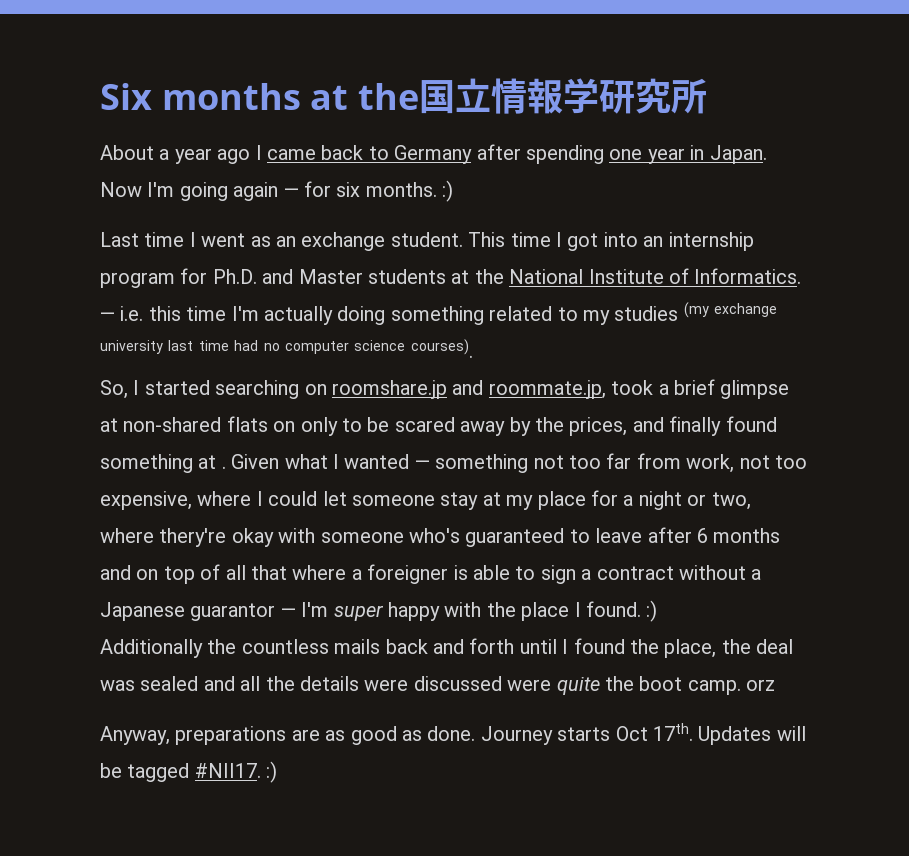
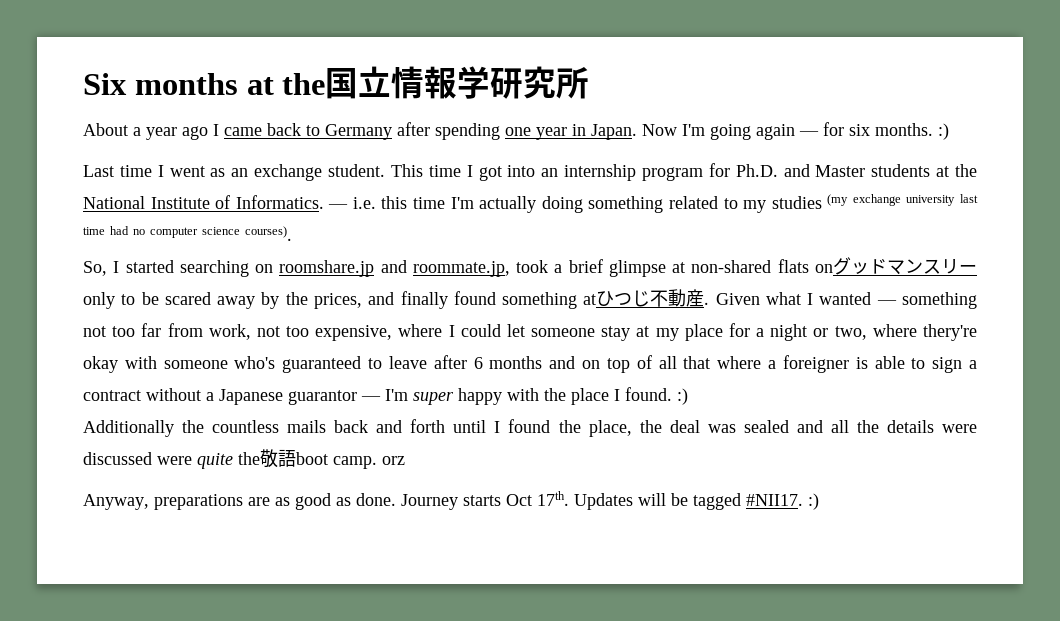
- So, I started searching on roomshare.jp and roommate.jp, took a brief glimpse at non-shared flats on only to be scared away by the prices, and finally found something at .
+ So, I started searching on roomshare.jp and roommate.jp, took a brief glimpse at non-shared flats onグッドマンスリーonly to be scared away by the prices, and finally found something atひつじ不動産.
- Additionally the countless mails back and forth until I found the place, the deal was sealed and all the details were discussed were quite the boot camp. orz
+ Additionally the countless mails back and forth until I found the place, the deal was sealed and all the details were discussed were quite the敬語boot camp. orz

